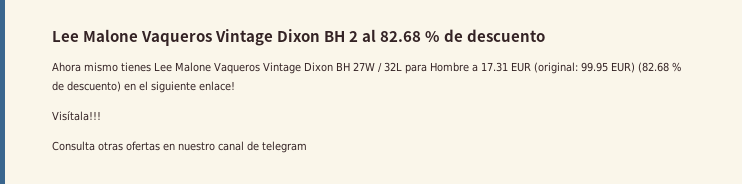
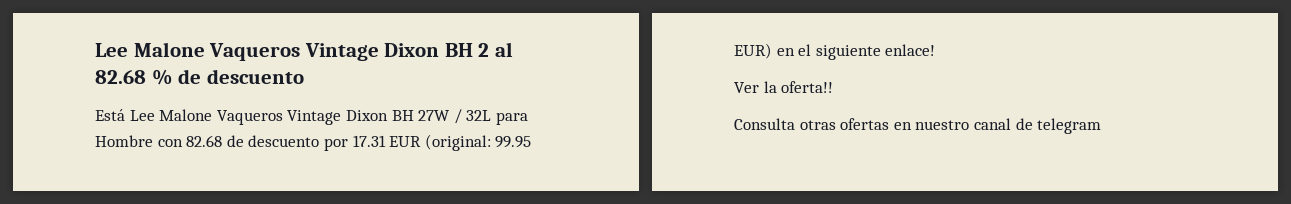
- Ahora mismo tienes Lee Malone Vaqueros Vintage Dixon BH 27W / 32L para Hombre a 17.31 EUR (original: 99.95 EUR) (82.68 % de descuento) en el siguiente enlace!
+ Está Lee Malone Vaqueros Vintage Dixon BH 27W / 32L para Hombre con 82.68 de descuento por 17.31 EUR (original: 99.95 EUR) en el siguiente enlace!
- Visítala!!!
+ Ver la oferta!!

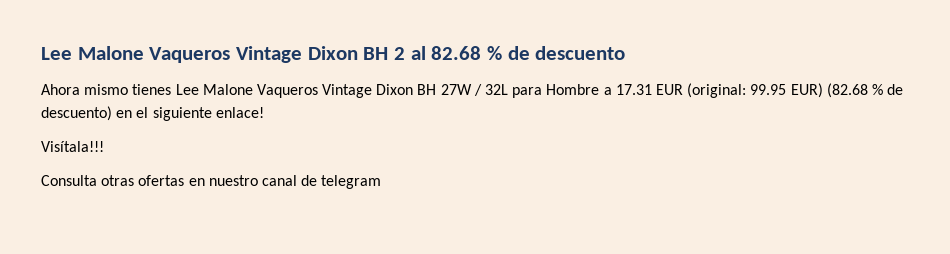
- Está Lee Malone Vaqueros Vintage Dixon BH 27W / 32L para Hombre con 82.68 de descuento por 17.31 EUR (original: 99.95 EUR) en el siguiente enlace!
+ Ahora mismo tienes Lee Malone Vaqueros Vintage Dixon BH 27W / 32L para Hombre a 17.31 EUR (original: 99.95 EUR) (82.68 % de descuento) en el siguiente enlace!
- Ver la oferta!!
+ Visítala!!!

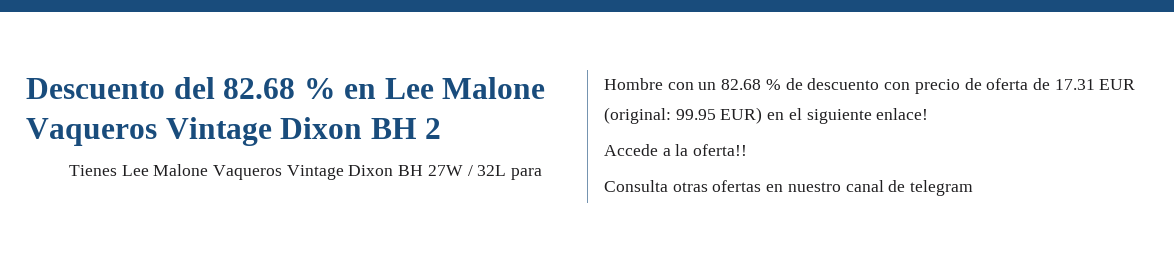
- Lee Malone Vaqueros Vintage Dixon BH 2 al 82.68 % de descuento
- Ahora mismo tienes Lee Malone Vaqueros Vintage Dixon BH 27W / 32L para Hombre a 17.31 EUR (original: 99.95 EUR) (82.68 % de descuento) en el siguiente enlace!
+ Descuento del 82.68 % en Lee Malone Vaqueros Vintage Dixon BH 2
+ Tienes Lee Malone Vaqueros Vintage Dixon BH 27W / 32L para Hombre con un 82.68 % de descuento con precio de oferta de 17.31 EUR (original: 99.95 EUR) en el siguiente enlace!
- Visítala!!!
+ Accede a la oferta!!

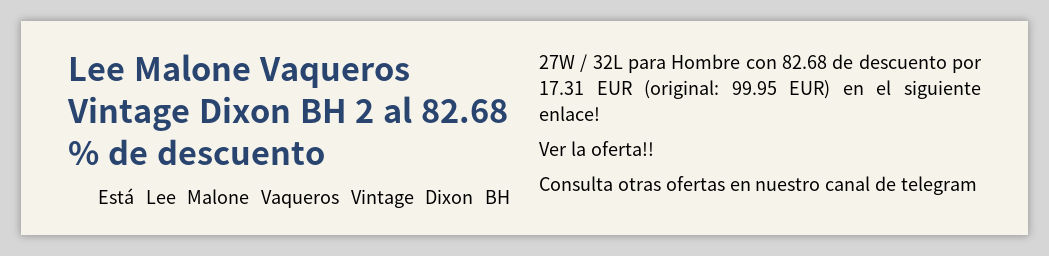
- Descuento del 82.68 % en Lee Malone Vaqueros Vintage Dixon BH 2
- Tienes Lee Malone Vaqueros Vintage Dixon BH 27W / 32L para Hombre con un 82.68 % de descuento con precio de oferta de 17.31 EUR (original: 99.95 EUR) en el siguiente enlace!
+ Lee Malone Vaqueros Vintage Dixon BH 2 al 82.68 % de descuento
+ Está Lee Malone Vaqueros Vintage Dixon BH 27W / 32L para Hombre con 82.68 de descuento por 17.31 EUR (original: 99.95 EUR) en el siguiente enlace!
- Accede a la oferta!!
+ Ver la oferta!!

